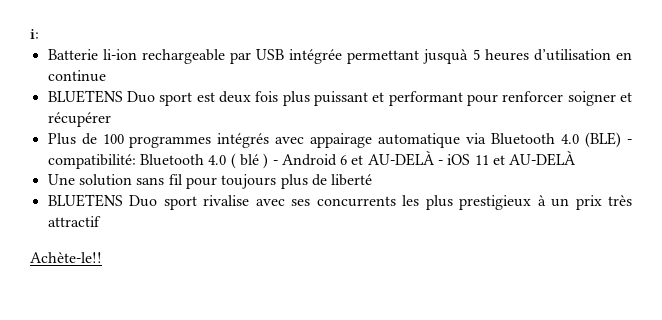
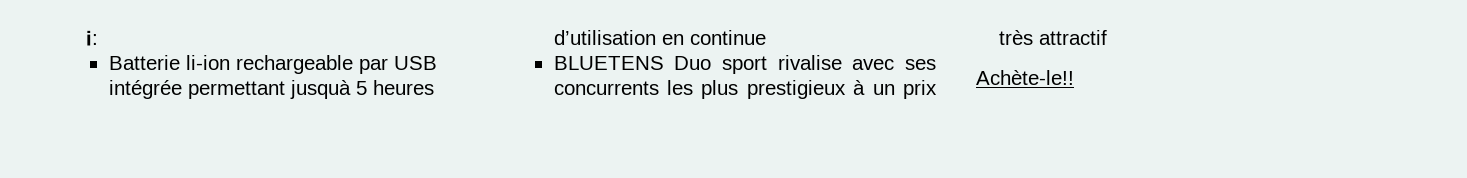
- BLUETENS Duo sport est deux fois plus puissant et performant pour renforcer soigner et récupérer
- Plus de 100 programmes intégrés avec appairage automatique via Bluetooth 4.0 (BLE) - compatibilité: Bluetooth 4.0 ( blé ) - Android 6 et AU-DELÀ - iOS 11 et AU-DELÀ
- Une solution sans fil pour toujours plus de liberté

